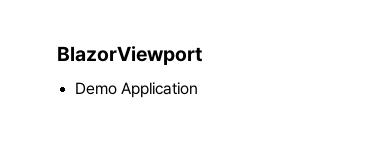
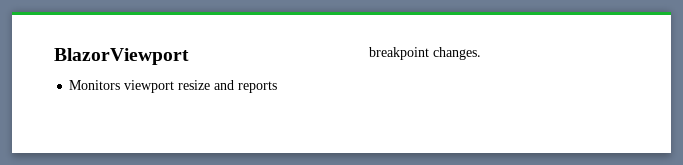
- Demo Application
+ Monitors viewport resize and reports breakpoint changes.

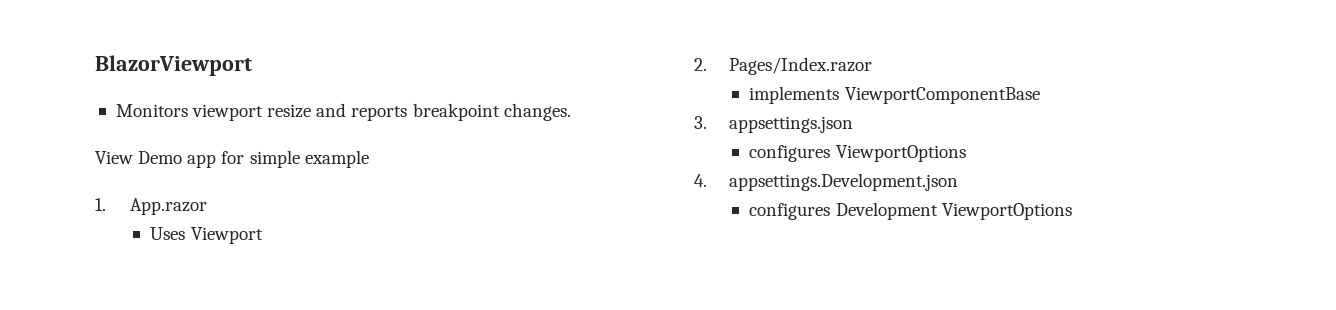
+ View Demo app for simple example
+ 1. App.razor
+ Uses Viewport
+ 2. Pages/Index.razor
+ implements ViewportComponentBase
+ 3. appsettings.json
+ configures ViewportOptions
+ 4. appsettings.Development.json
+ configures Development ViewportOptions

